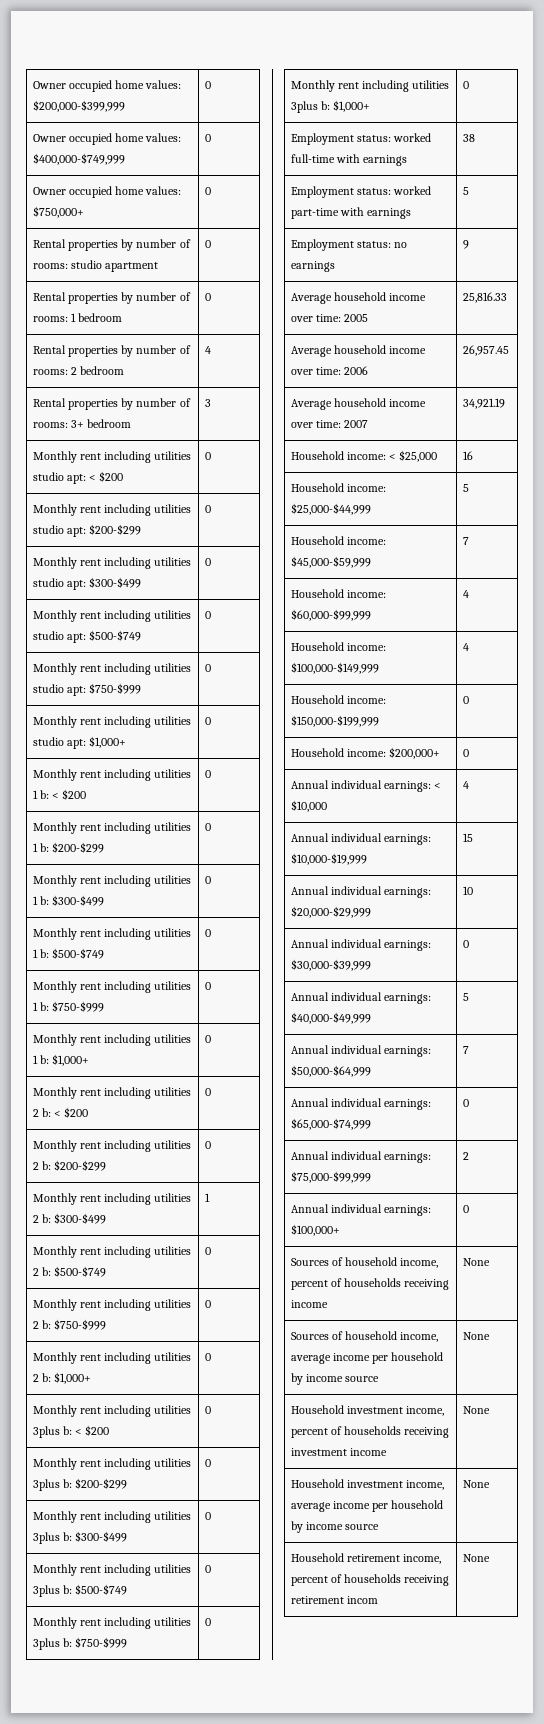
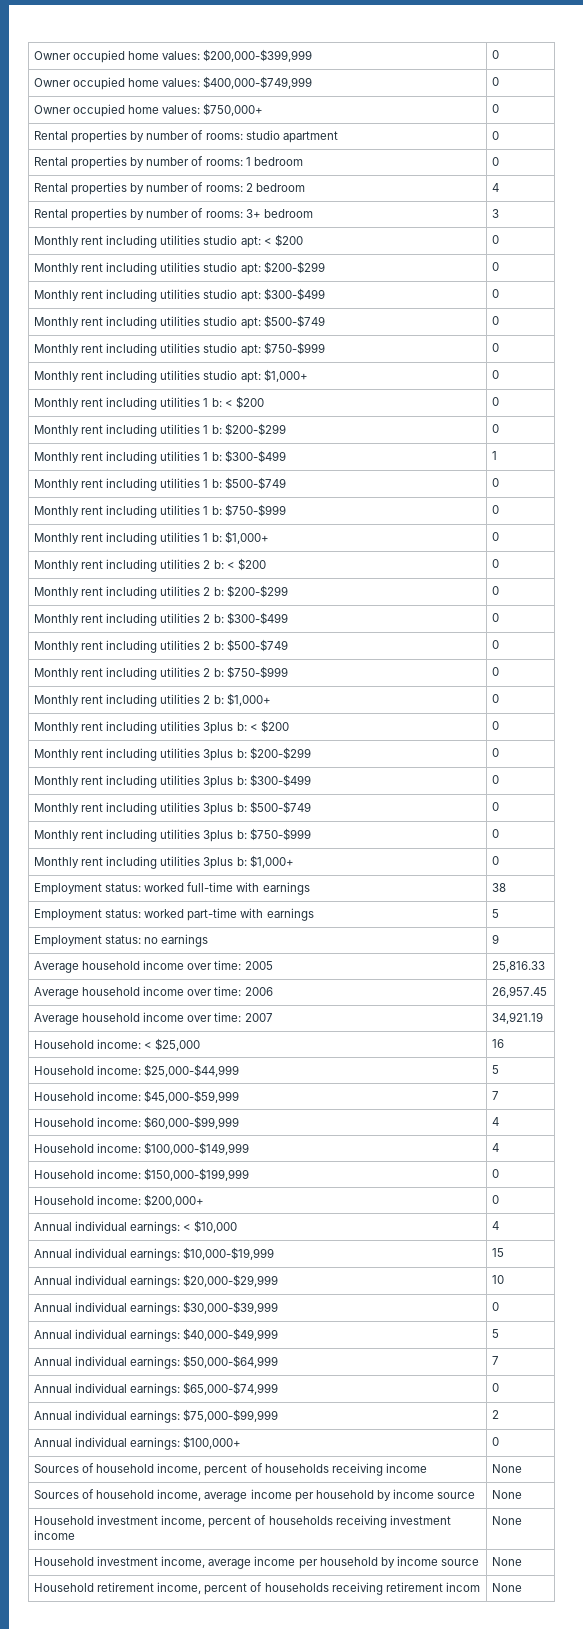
- Monthly rent including utilities 1 b: $300-$499 | 0
+ Monthly rent including utilities 1 b: $300-$499 | 1
- Monthly rent including utilities 2 b: $300-$499 | 1
+ Monthly rent including utilities 2 b: $300-$499 | 0

